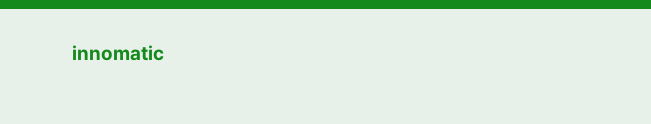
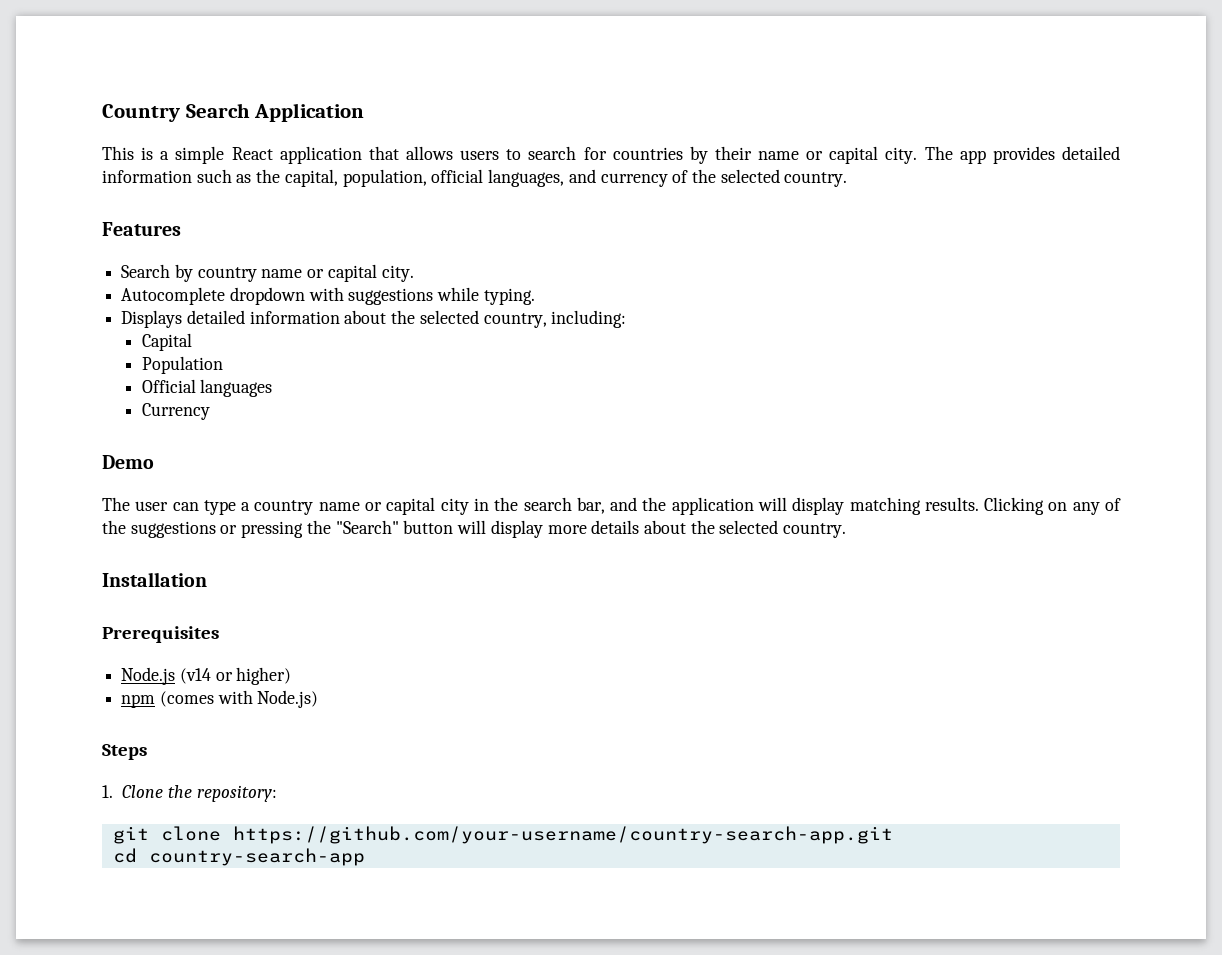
- innomatic
+ Country Search Application
+ This is a simple React application that allows users to search for countries by their name or capital city. The app provides detailed information such as the capital, population, official languages, and currency of the selected country.
+ Features
+ Search by country name or capital city.
+ Autocomplete dropdown with suggestions while typing.
+ Displays detailed information about the selected country, including:
+ Capital
+ Population
+ Official languages
+ Currency
+ Demo
+ The user can type a country name or capital city in the search bar, and the application will display matching results. Clicking on any of the suggestions or pressing the "Search" button will display more details about the selected country.
+ Installation
+ Prerequisites
+ Node.js (v14 or higher)
+ npm (comes with Node.js)
+ Steps
+ 1. Clone the repository:
+ git clone https://github.com/your-username/country-search-app.git
+ cd country-search-app

